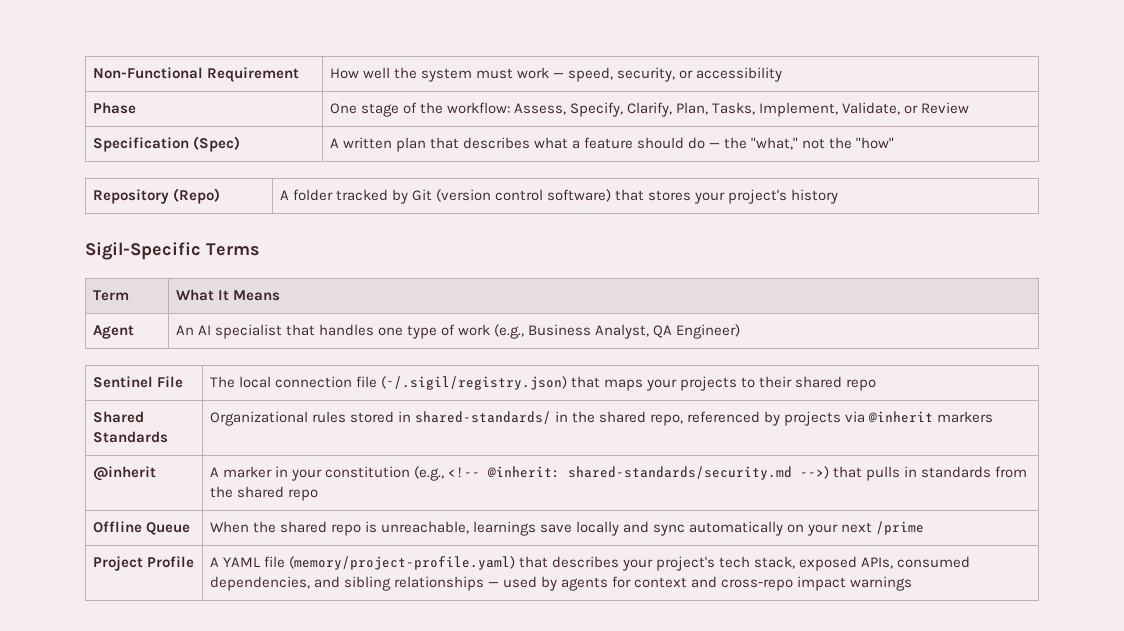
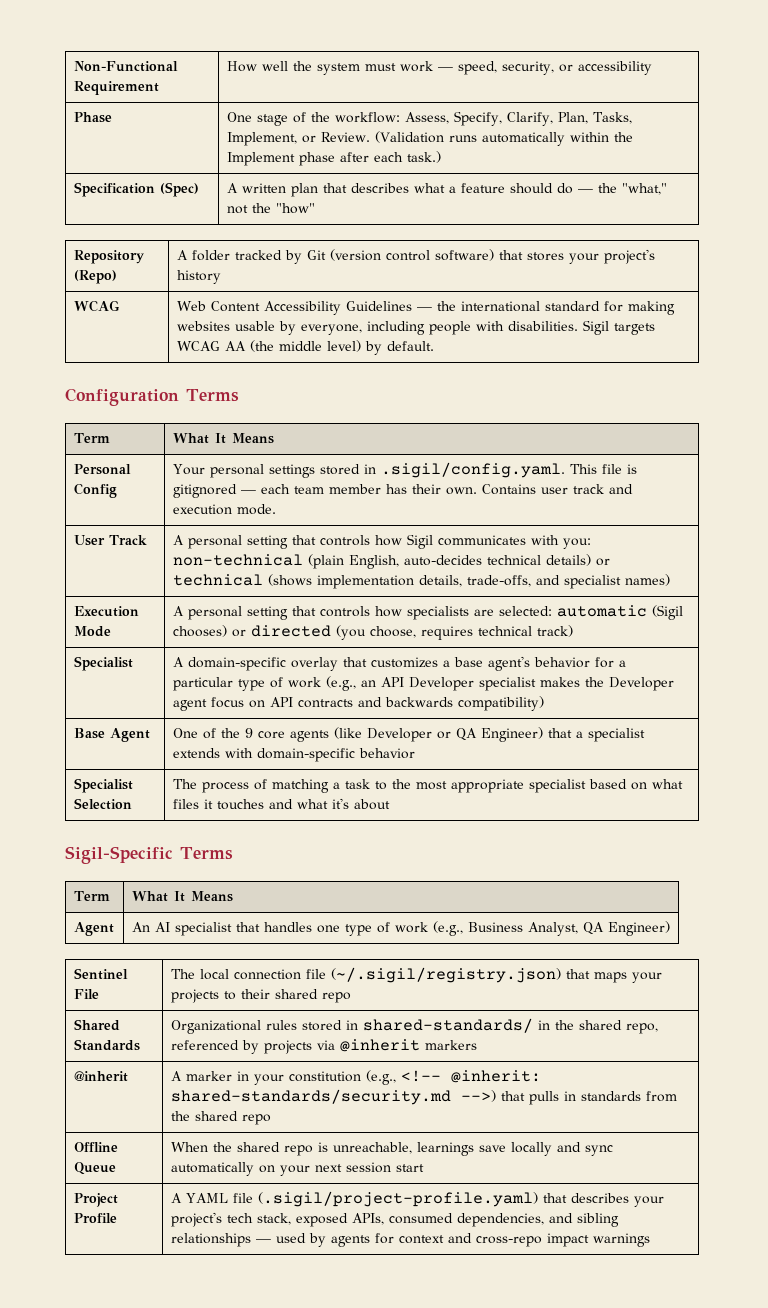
- Phase | One stage of the workflow: Assess, Specify, Clarify, Plan, Tasks, Implement, Validate, or Review
+ Phase | One stage of the workflow: Assess, Specify, Clarify, Plan, Tasks, Implement, or Review. (Validation runs automatically within the Implement phase after each task.)
+ WCAG | Web Content Accessibility Guidelines — the international standard for making websites usable by everyone, including people with disabilities. Sigil targets WCAG AA (the middle level) by default.
+ Configuration Terms
+ Term | What It Means
+ Personal Config | Your personal settings stored in .sigil/config.yaml. This file is gitignored — each team member has their own. Contains user track and execution mode.
+ User Track | A personal setting that controls how Sigil communicates with you: non-technical (plain English, auto-decides technical details) or technical (shows implementation details, trade-offs, and specialist names)
+ Execution Mode | A personal setting that controls how specialists are selected: automatic (Sigil chooses) or directed (you choose, requires technical track)
+ Specialist | A domain-specific overlay that customizes a base agent's behavior for a particular type of work (e.g., an API Developer specialist makes the Developer agent focus on API contracts and backwards compatibility)
+ Base Agent | One of the 9 core agents (like Developer or QA Engineer) that a specialist extends with domain-specific behavior
+ Specialist Selection | The process of matching a task to the most appropriate specialist based on what files it touches and what it's about
- Offline Queue | When the shared repo is unreachable, learnings save locally and sync automatically on your next /prime
+ Offline Queue | When the shared repo is unreachable, learnings save locally and sync automatically on your next session start
- Project Profile | A YAML file (memory/project-profile.yaml) that describes your project's tech stack, exposed APIs, consumed dependencies, and sibling relationships — used by agents for context and cross-repo impact warnings
+ Project Profile | A YAML file (.sigil/project-profile.yaml) that describes your project's tech stack, exposed APIs, consumed dependencies, and sibling relationships — used by agents for context and cross-repo impact warnings

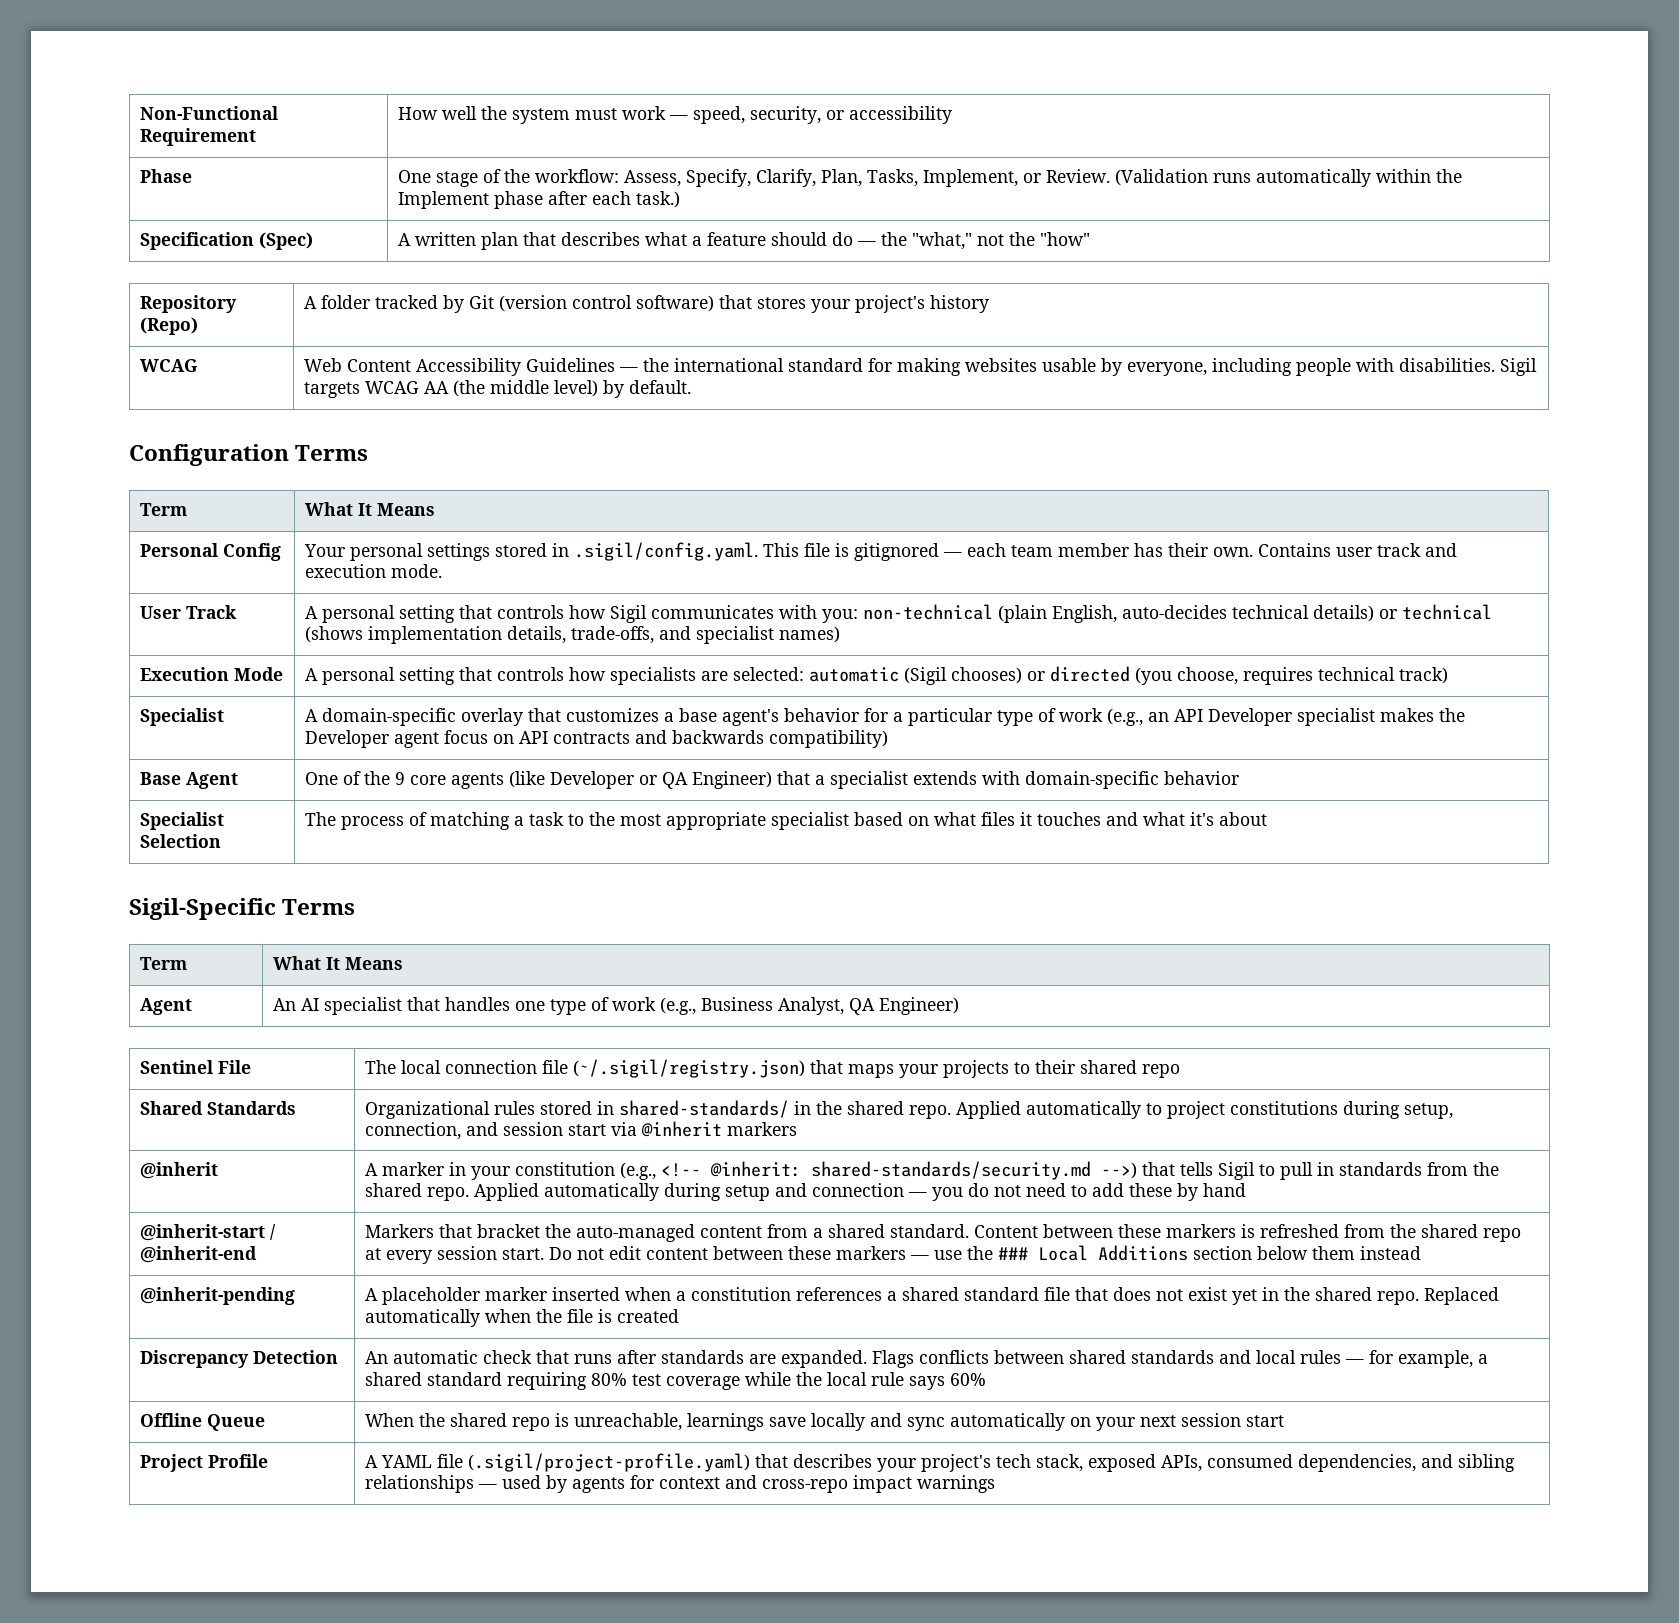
- Shared Standards | Organizational rules stored in shared-standards/ in the shared repo, referenced by projects via @inherit markers
+ Shared Standards | Organizational rules stored in shared-standards/ in the shared repo. Applied automatically to project constitutions during setup, connection, and session start via @inherit markers
- @inherit | A marker in your constitution (e.g., <!-- @inherit: shared-standards/security.md -->) that pulls in standards from the shared repo
+ @inherit | A marker in your constitution (e.g., <!-- @inherit: shared-standards/security.md -->) that tells Sigil to pull in standards from the shared repo. Applied automatically during setup and connection — you do not need to add these by hand
+ @inherit-start / @inherit-end | Markers that bracket the auto-managed content from a shared standard. Content between these markers is refreshed from the shared repo at every session start. Do not edit content between these markers — use the ### Local Additions section below them instead
+ @inherit-pending | A placeholder marker inserted when a constitution references a shared standard file that does not exist yet in the shared repo. Replaced automatically when the file is created
+ Discrepancy Detection | An automatic check that runs after standards are expanded. Flags conflicts between shared standards and local rules — for example, a shared standard requiring 80% test coverage while the local rule says 60%

